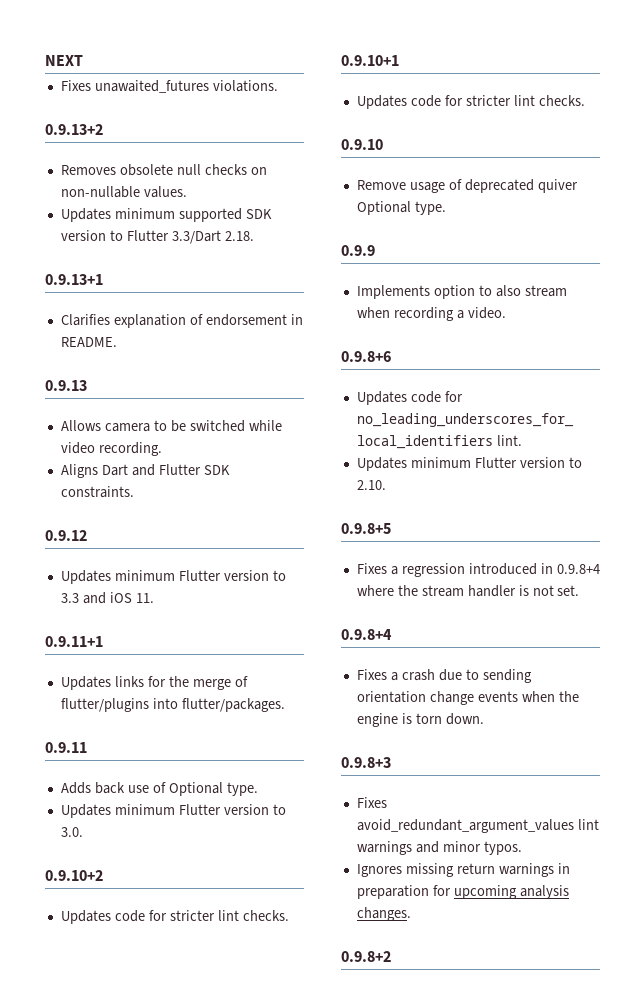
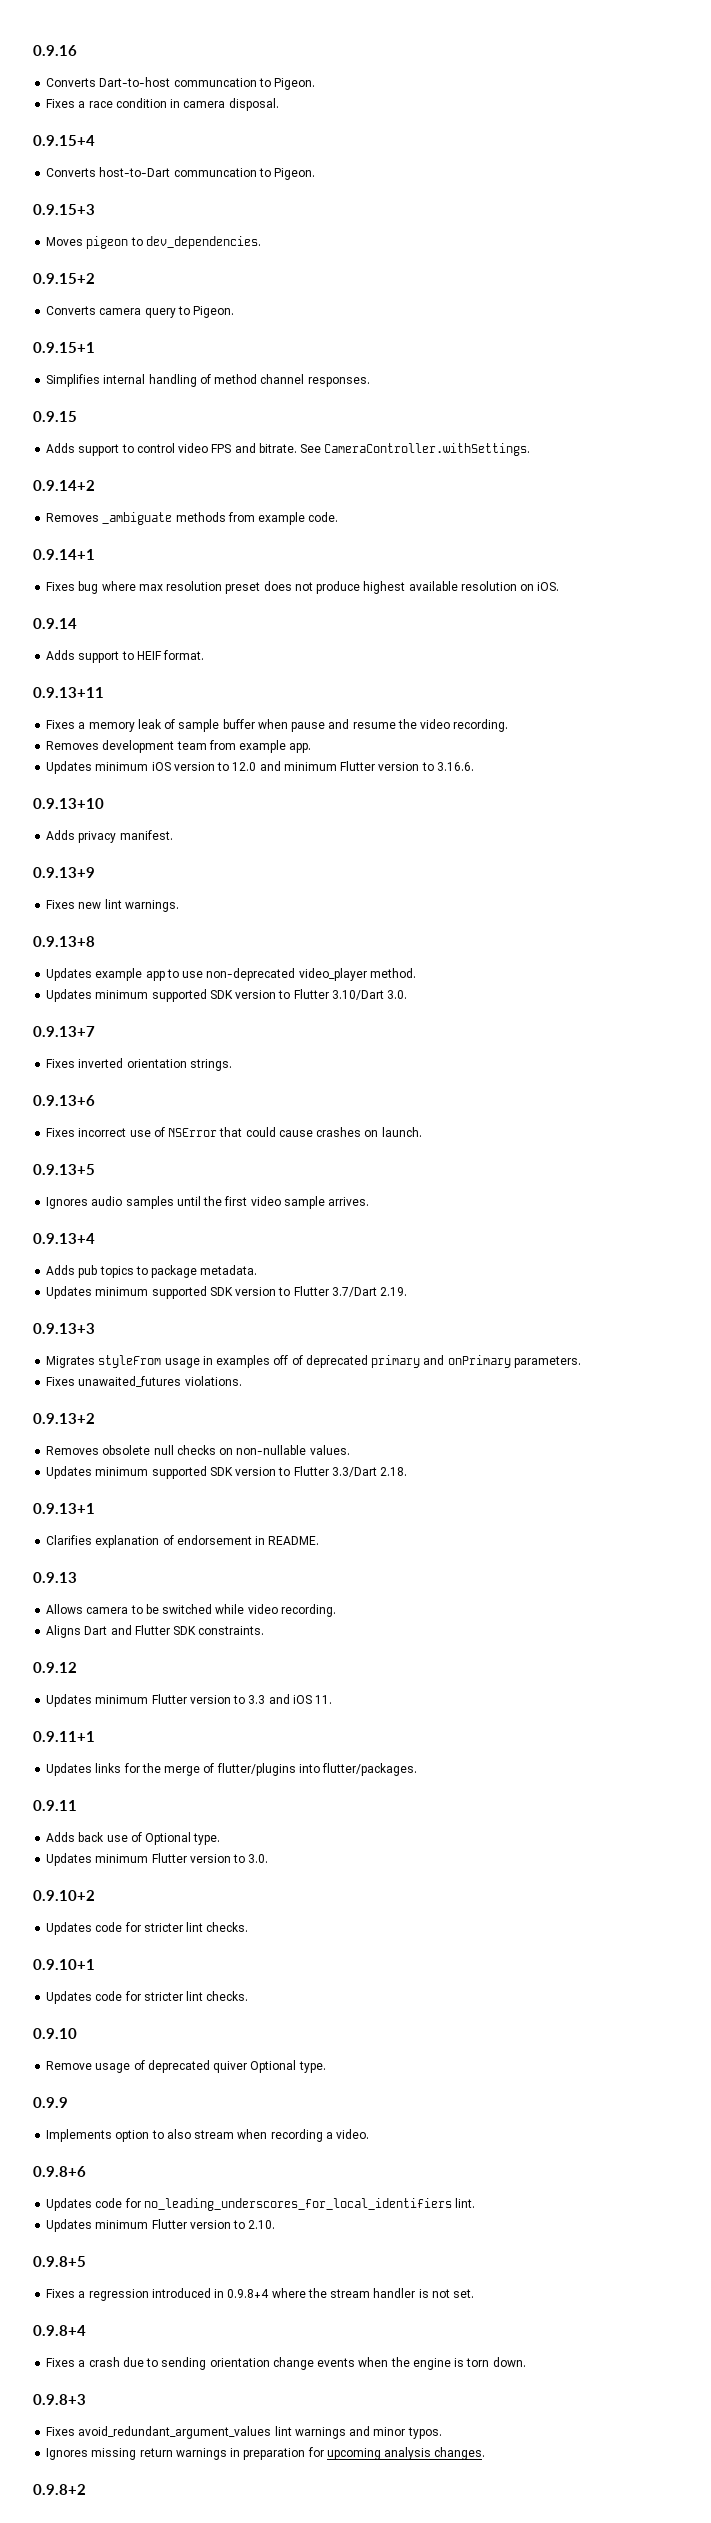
- NEXT
+ 0.9.16
+ Converts Dart-to-host communcation to Pigeon.
+ Fixes a race condition in camera disposal.
+ 0.9.15+4
+ Converts host-to-Dart communcation to Pigeon.
+ 0.9.15+3
+ Moves pigeon to dev_dependencies.
+ 0.9.15+2
+ Converts camera query to Pigeon.
+ 0.9.15+1
+ Simplifies internal handling of method channel responses.
+ 0.9.15
+ Adds support to control video FPS and bitrate. See CameraController.withSettings.
+ 0.9.14+2
+ Removes _ambiguate methods from example code.
+ 0.9.14+1
+ Fixes bug where max resolution preset does not produce highest available resolution on iOS.
+ 0.9.14
+ Adds support to HEIF format.
+ 0.9.13+11
+ Fixes a memory leak of sample buffer when pause and resume the video recording.
+ Removes development team from example app.
+ Updates minimum iOS version to 12.0 and minimum Flutter version to 3.16.6.
+ 0.9.13+10
+ Adds privacy manifest.
+ 0.9.13+9
+ Fixes new lint warnings.
+ 0.9.13+8
+ Updates example app to use non-deprecated video_player method.
+ Updates minimum supported SDK version to Flutter 3.10/Dart 3.0.
+ 0.9.13+7
+ Fixes inverted orientation strings.
+ 0.9.13+6
+ Fixes incorrect use of NSError that could cause crashes on launch.
+ 0.9.13+5
+ Ignores audio samples until the first video sample arrives.
+ 0.9.13+4
+ Adds pub topics to package metadata.
+ Updates minimum supported SDK version to Flutter 3.7/Dart 2.19.
+ 0.9.13+3
+ Migrates styleFrom usage in examples off of deprecated primary and onPrimary parameters.

